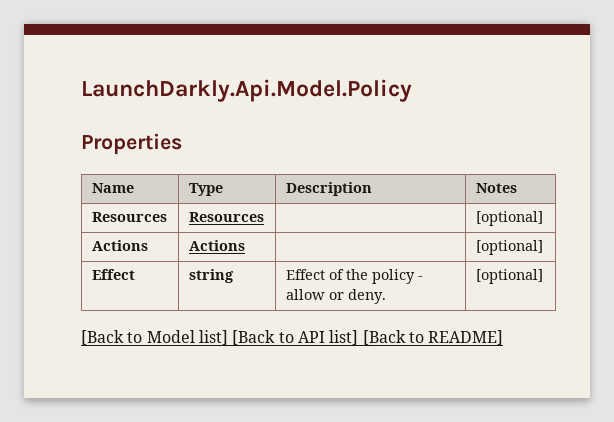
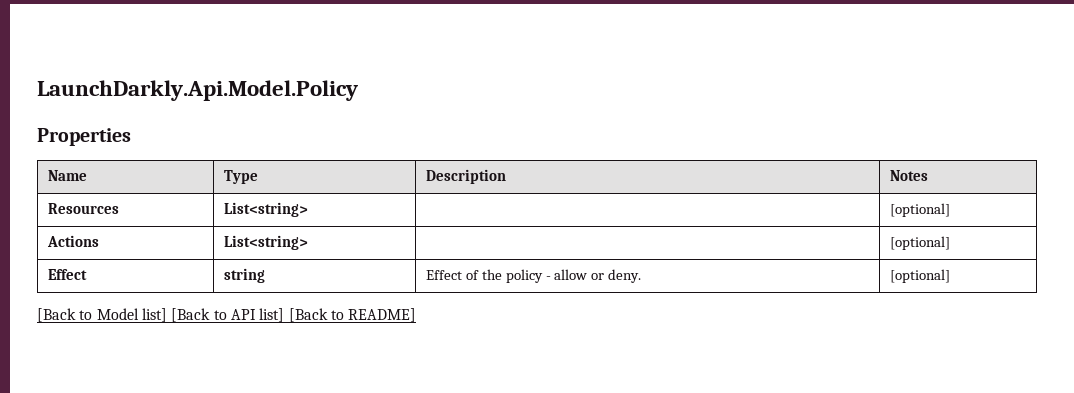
- Resources | Resources | | [optional]
+ Resources | List<string> | | [optional]
- Actions | Actions | | [optional]
+ Actions | List<string> | | [optional]

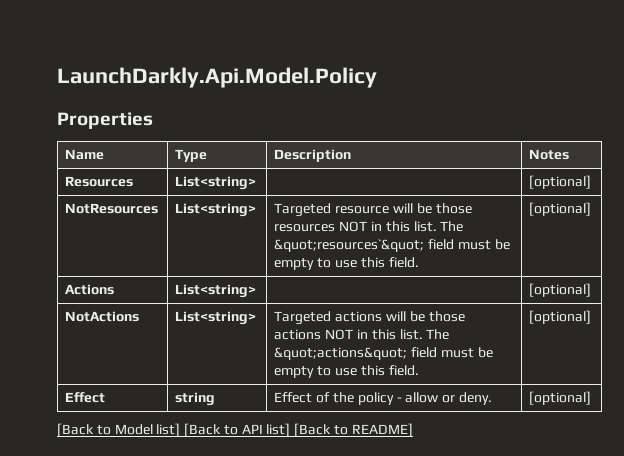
+ NotResources | List<string> | Targeted resource will be those resources NOT in this list. The &quot;resources`&quot; field must be empty to use this field. | [optional]
  Actions | List<string> | | [optional]
+ NotActions | List<string> | Targeted actions will be those actions NOT in this list. The &quot;actions&quot; field must be empty to use this field. | [optional]

